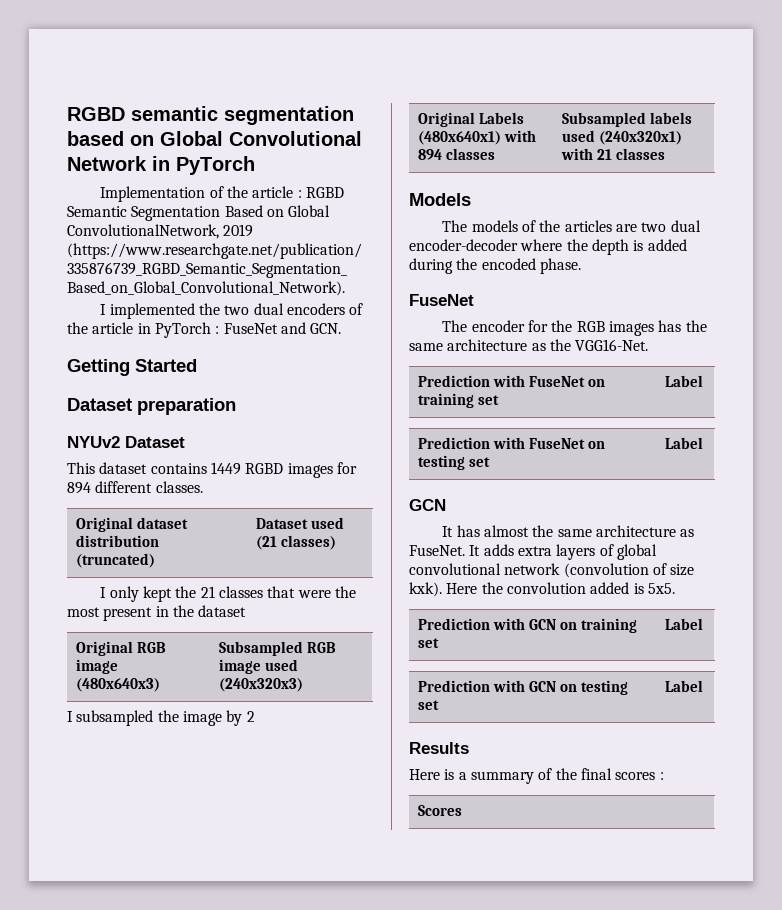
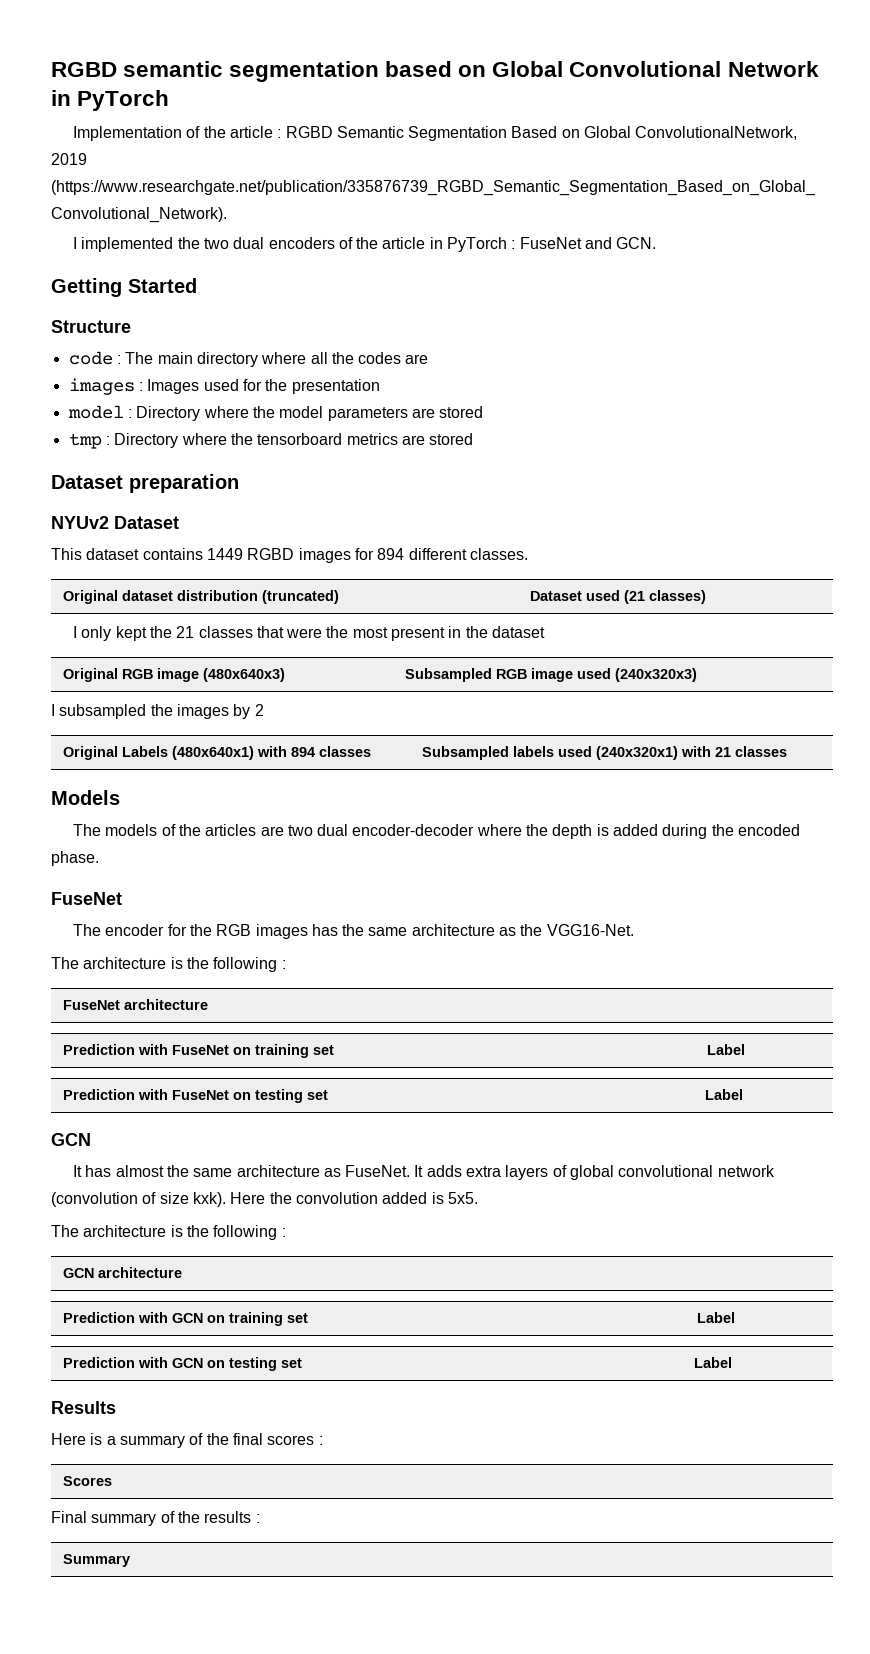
+ Structure
+ code : The main directory where all the codes are
+ images : Images used for the presentation
+ model : Directory where the model parameters are stored
+ tmp : Directory where the tensorboard metrics are stored
- I subsampled the image by 2
+ I subsampled the images by 2
  The encoder for the RGB images has the same architecture as the VGG16-Net.
+ The architecture is the following :
+ FuseNet architecture
  Here the convolution added is 5x5.
+ The architecture is the following :
+ GCN architecture
+ Final summary of the results :
+ Summary

